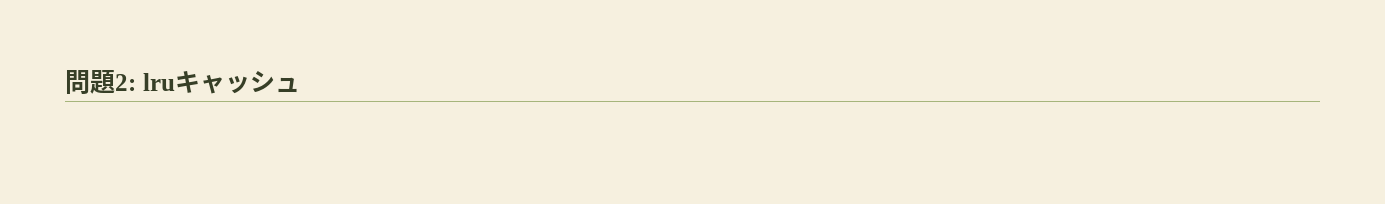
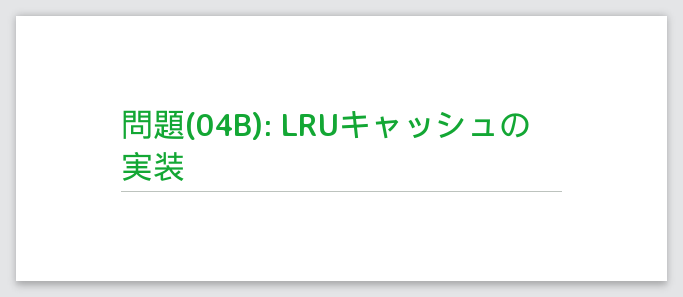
- 問題2: lruキャッシュ
+ 問題(04B): LRUキャッシュの実装

